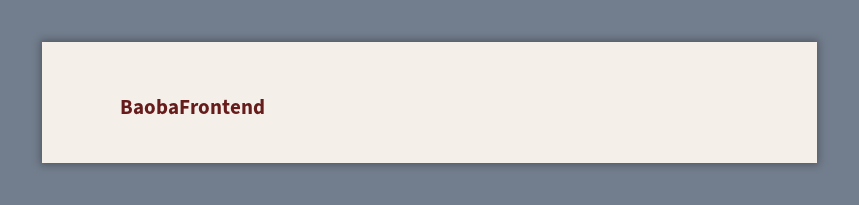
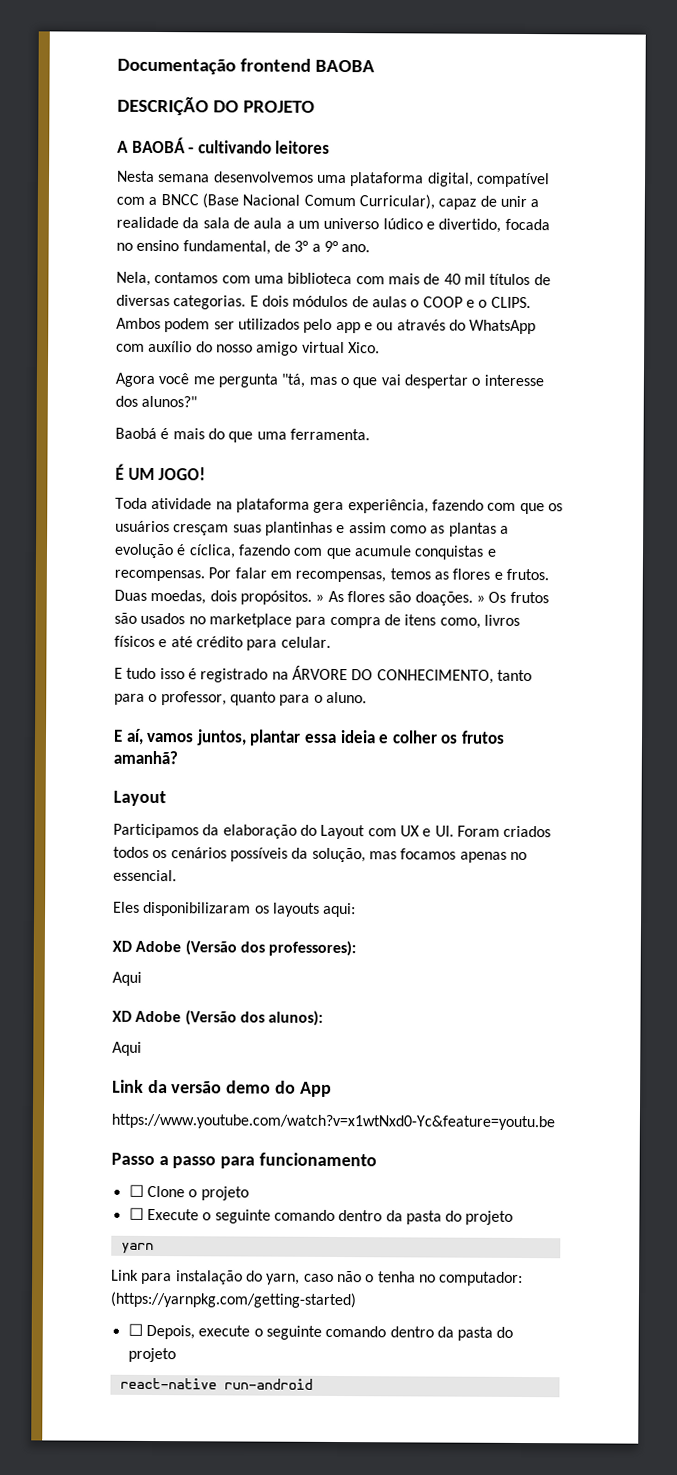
- BaobaFrontend
+ Documentação frontend BAOBA
+ DESCRIÇÃO DO PROJETO
+ A BAOBÁ - cultivando leitores
+ Nesta semana desenvolvemos uma plataforma digital, compatível com a BNCC (Base Nacional Comum Curricular), capaz de unir a realidade da sala de aula a um universo lúdico e divertido, focada no ensino fundamental, de 3° a 9° ano.
+ Nela, contamos com uma biblioteca com mais de 40 mil títulos de diversas categorias. E dois módulos de aulas o COOP e o CLIPS. Ambos podem ser utilizados pelo app e ou através do WhatsApp com auxílio do nosso amigo virtual Xico.
+ Agora você me pergunta "tá, mas o que vai despertar o interesse dos alunos?"
+ Baobá é mais do que uma ferramenta.
+ É UM JOGO!
+ Toda atividade na plataforma gera experiência, fazendo com que os usuários cresçam suas plantinhas e assim como as plantas a evolução é cíclica, fazendo com que acumule conquistas e recompensas. Por falar em recompensas, temos as flores e frutos. Duas moedas, dois propósitos. » As flores são doações. » Os frutos são usados no marketplace para compra de itens como, livros físicos e até crédito para celular.
+ E tudo isso é registrado na ÁRVORE DO CONHECIMENTO, tanto para o professor, quanto para o aluno.
+ E aí, vamos juntos, plantar essa ideia e colher os frutos amanhã?
+ Layout
+ Participamos da elaboração do Layout com UX e UI. Foram criados todos os cenários possíveis da solução, mas focamos apenas no essencial.
+ Eles disponibilizaram os layouts aqui:
+ XD Adobe (Versão dos professores):
+ Aqui
+ XD Adobe (Versão dos alunos):
+ Aqui
+ Link da versão demo do App
+ https://www.youtube.com/watch?v=x1wtNxd0-Yc&feature=youtu.be
+ Passo a passo para funcionamento
+ ☐ Clone o projeto
+ ☐ Execute o seguinte comando dentro da pasta do projeto
+ yarn
+ Link para instalação do yarn, caso não o tenha no computador: (https://yarnpkg.com/getting-started)
+ ☐ Depois, execute o seguinte comando dentro da pasta do projeto
+ react-native run-android

